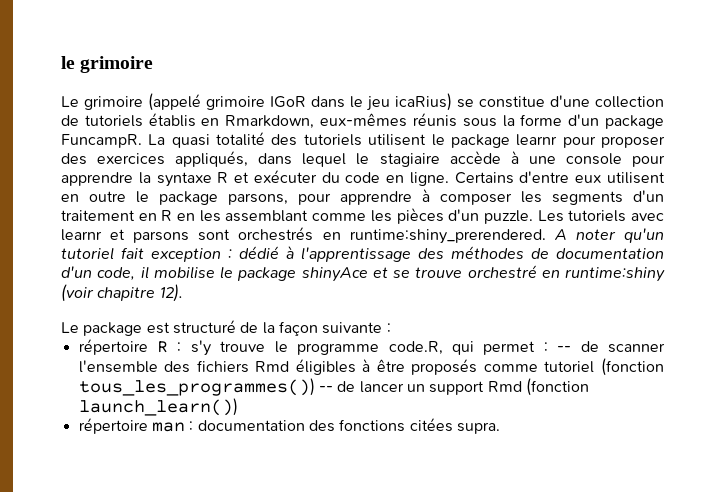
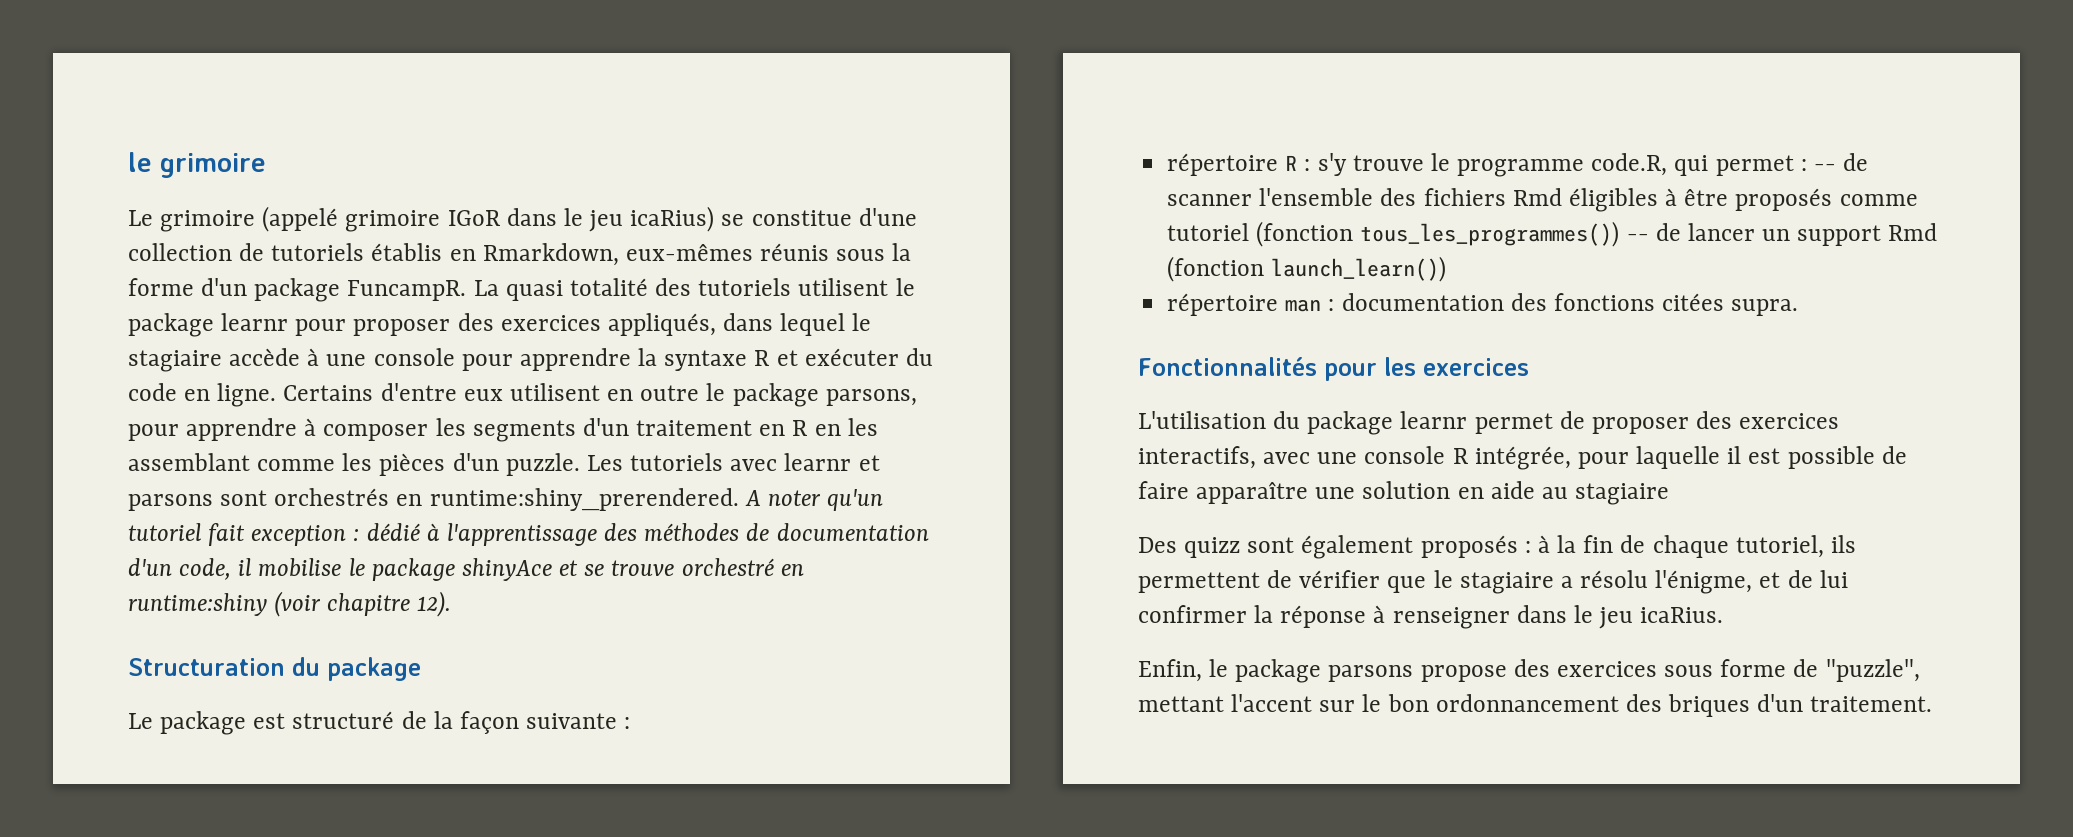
+ Structuration du package
+ Fonctionnalités pour les exercices
+ L'utilisation du package learnr permet de proposer des exercices interactifs, avec une console R intégrée, pour laquelle il est possible de faire apparaître une solution en aide au stagiaire
+ Des quizz sont également proposés : à la fin de chaque tutoriel, ils permettent de vérifier que le stagiaire a résolu l'énigme, et de lui confirmer la réponse à renseigner dans le jeu icaRius.
+ Enfin, le package parsons propose des exercices sous forme de "puzzle", mettant l'accent sur le bon ordonnancement des briques d'un traitement.

